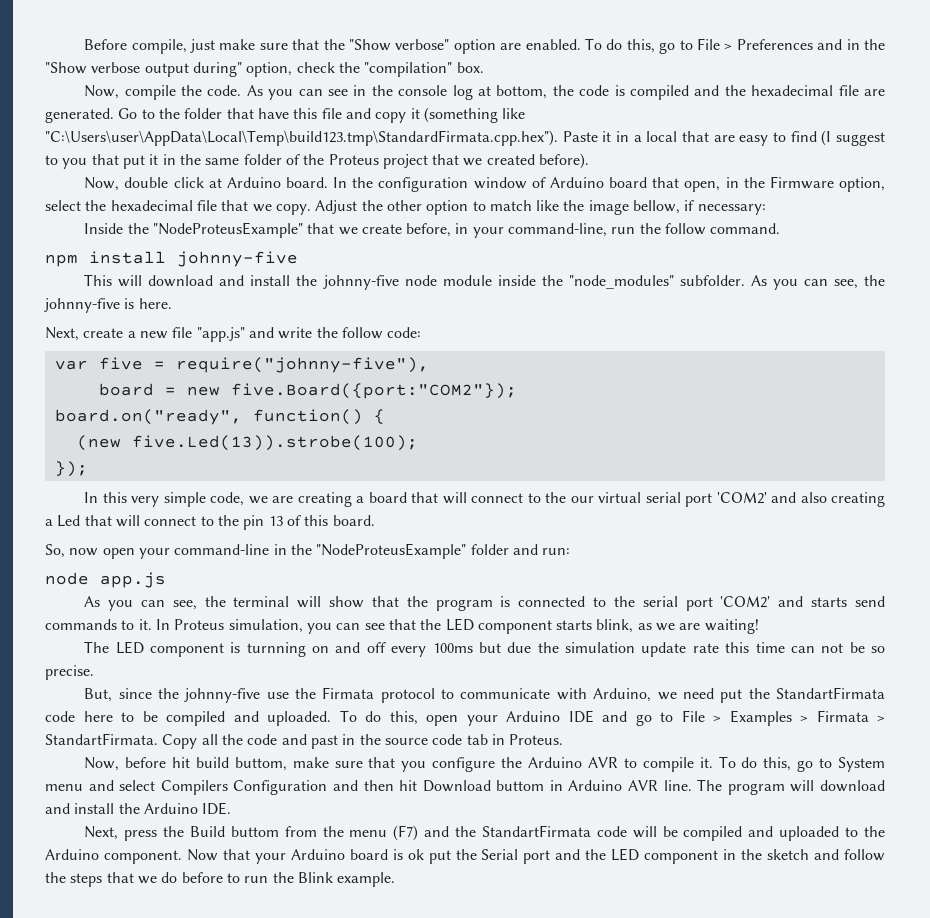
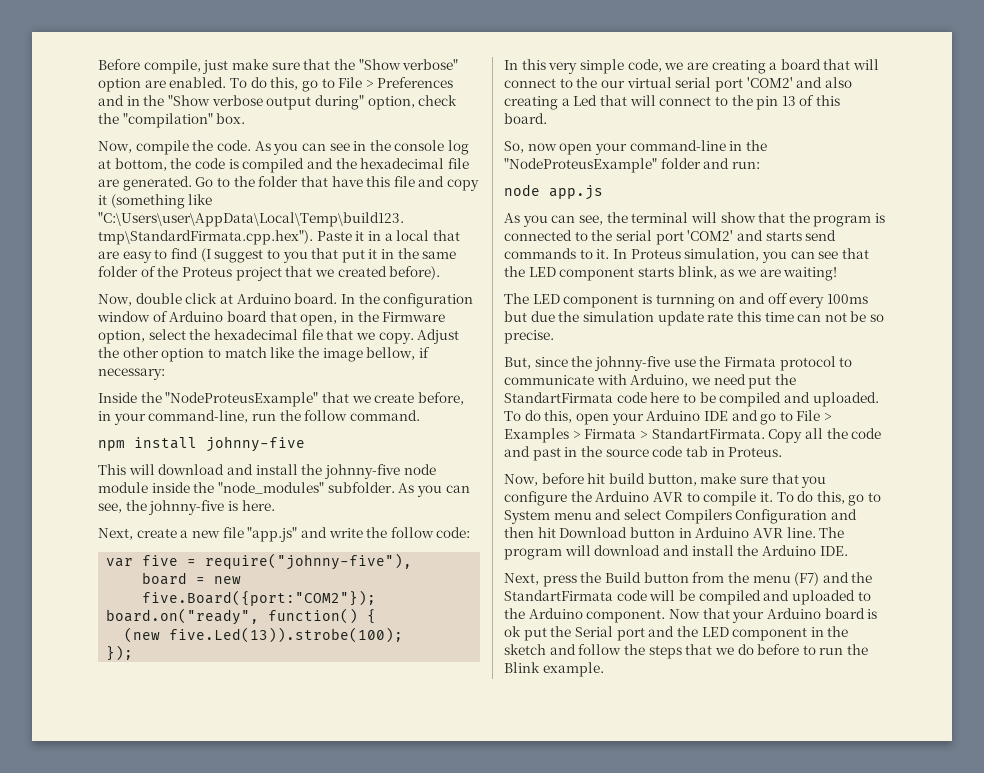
- Now, before hit build buttom, make sure that you configure the Arduino AVR to compile it.
+ Now, before hit build button, make sure that you configure the Arduino AVR to compile it.
- To do this, go to System menu and select Compilers Configuration and then hit Download buttom in Arduino AVR line.
+ To do this, go to System menu and select Compilers Configuration and then hit Download button in Arduino AVR line.
- Next, press the Build buttom from the menu (F7) and the StandartFirmata code will be compiled and uploaded to the Arduino component.
+ Next, press the Build button from the menu (F7) and the StandartFirmata code will be compiled and uploaded to the Arduino component.

